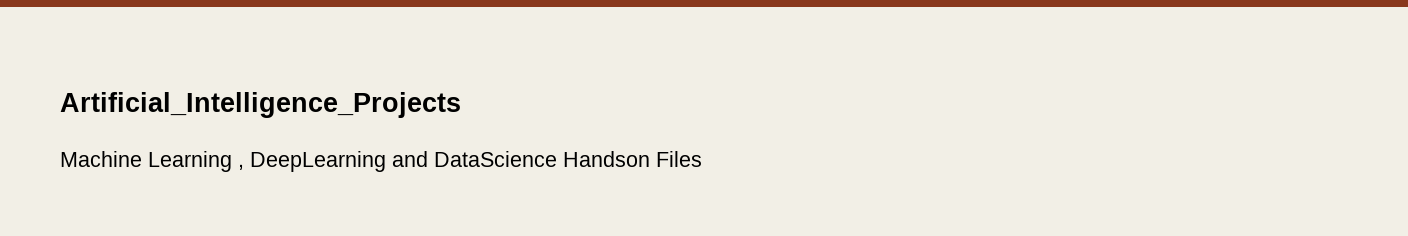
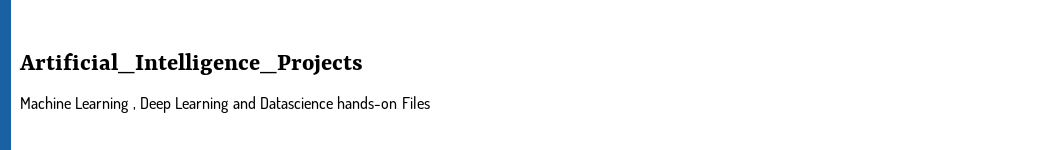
- Machine Learning , DeepLearning and DataScience Handson Files
+ Machine Learning , Deep Learning and Datascience hands-on Files

